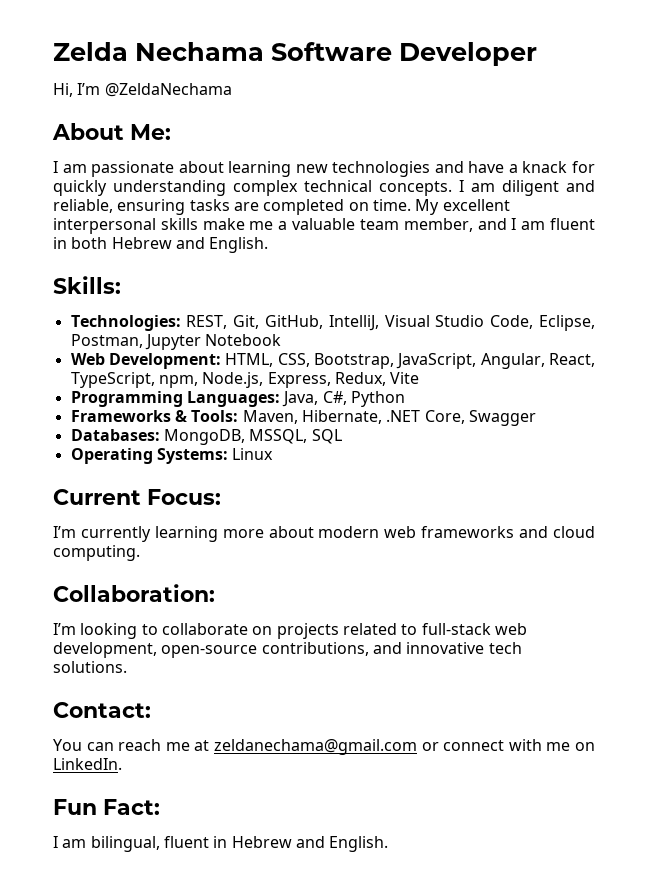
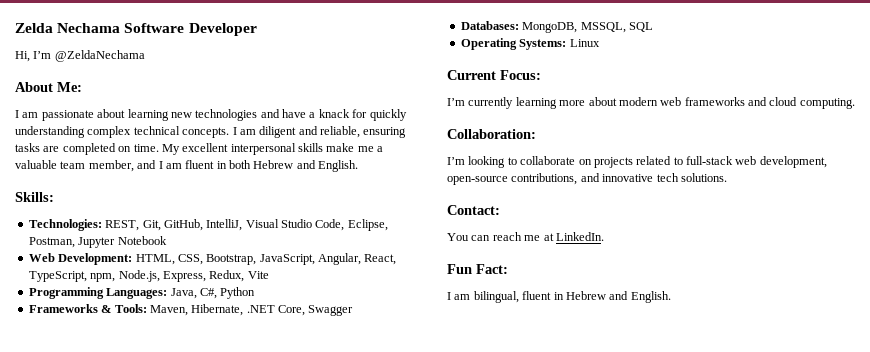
- You can reach me at zeldanechama@gmail.com or connect with me on LinkedIn.
+ You can reach me at LinkedIn.

